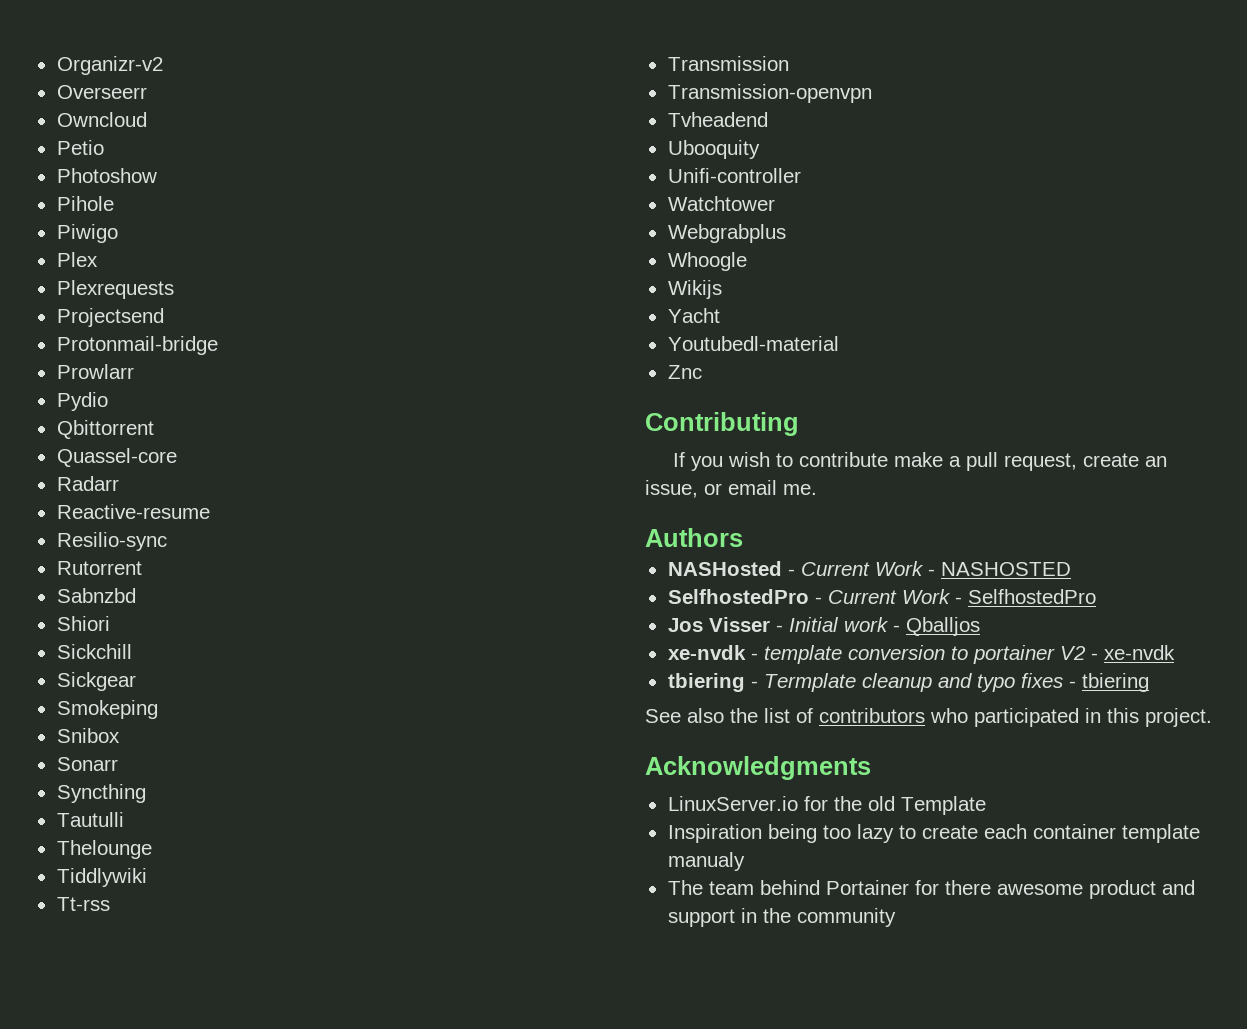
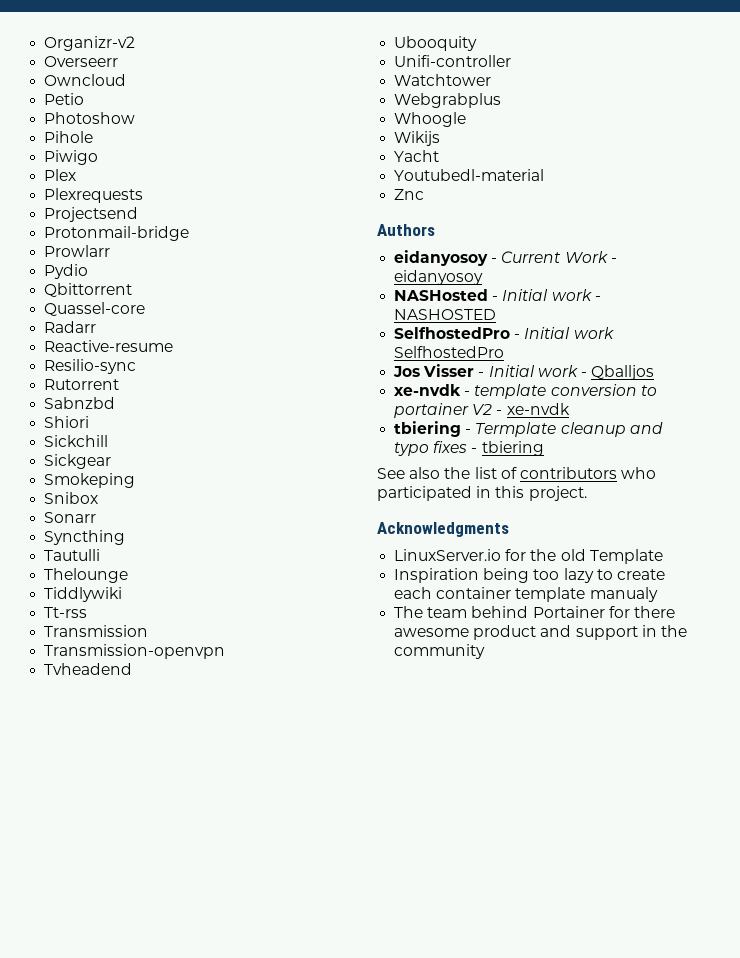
- Contributing
- If you wish to contribute make a pull request, create an issue, or email me.
  Authors
+ eidanyosoy - Current Work - eidanyosoy
- NASHosted - Current Work - NASHOSTED
+ NASHosted - Initial work - NASHOSTED
- SelfhostedPro - Current Work - SelfhostedPro
+ SelfhostedPro - Initial work SelfhostedPro

